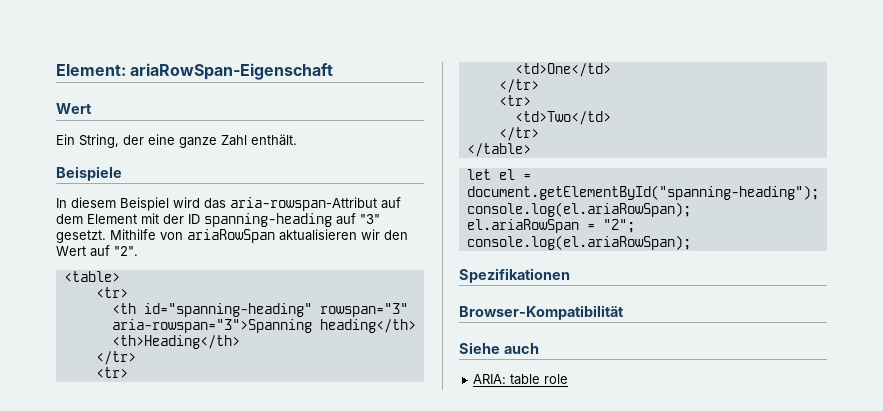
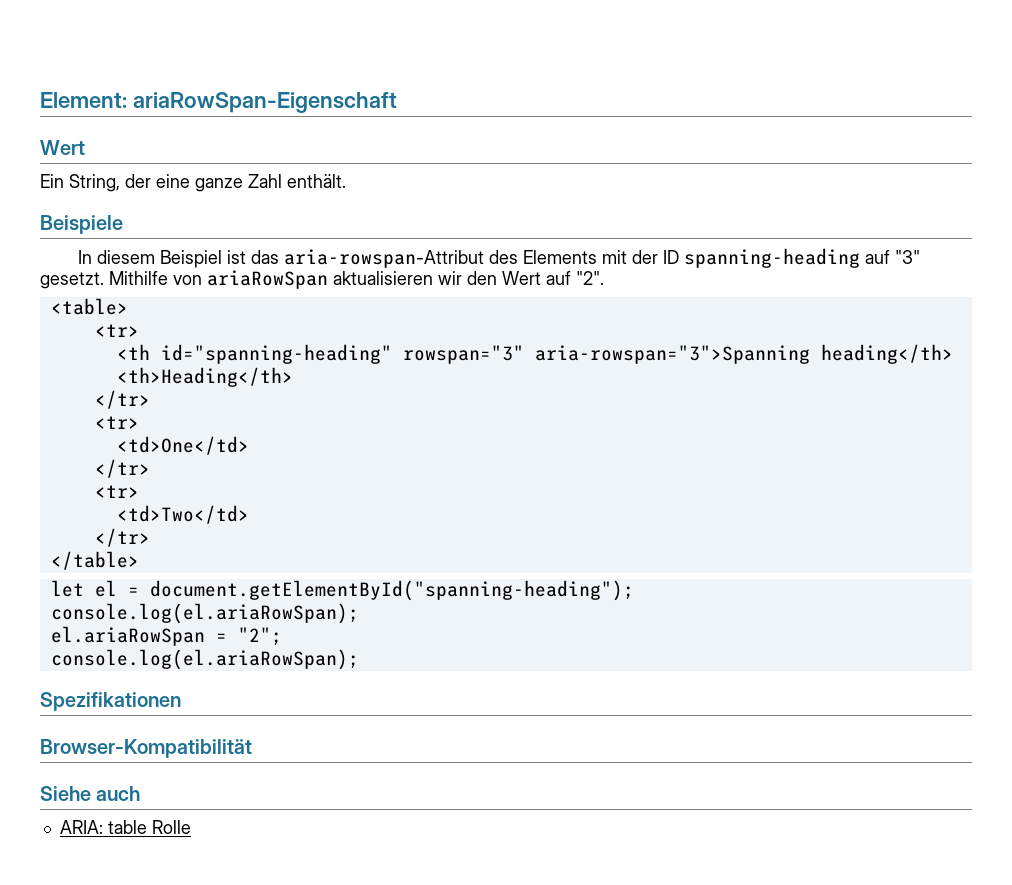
- In diesem Beispiel wird das aria-rowspan-Attribut auf dem Element mit der ID spanning-heading auf "3" gesetzt.
+ In diesem Beispiel ist das aria-rowspan-Attribut des Elements mit der ID spanning-heading auf "3" gesetzt.
- ARIA: table role
+ ARIA: table Rolle

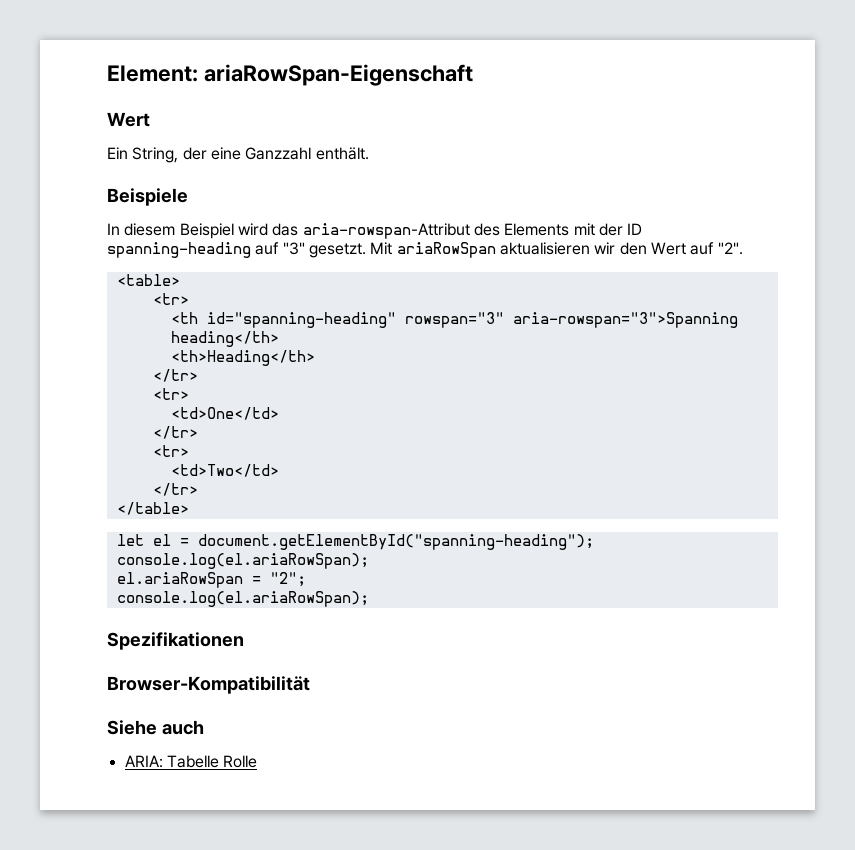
- Ein String, der eine ganze Zahl enthält.
+ Ein String, der eine Ganzzahl enthält.
- In diesem Beispiel ist das aria-rowspan-Attribut des Elements mit der ID spanning-heading auf "3" gesetzt.
+ In diesem Beispiel wird das aria-rowspan-Attribut des Elements mit der ID spanning-heading auf "3" gesetzt.
- Mithilfe von ariaRowSpan aktualisieren wir den Wert auf "2".
+ Mit ariaRowSpan aktualisieren wir den Wert auf "2".
- ARIA: table Rolle
+ ARIA: Tabelle Rolle

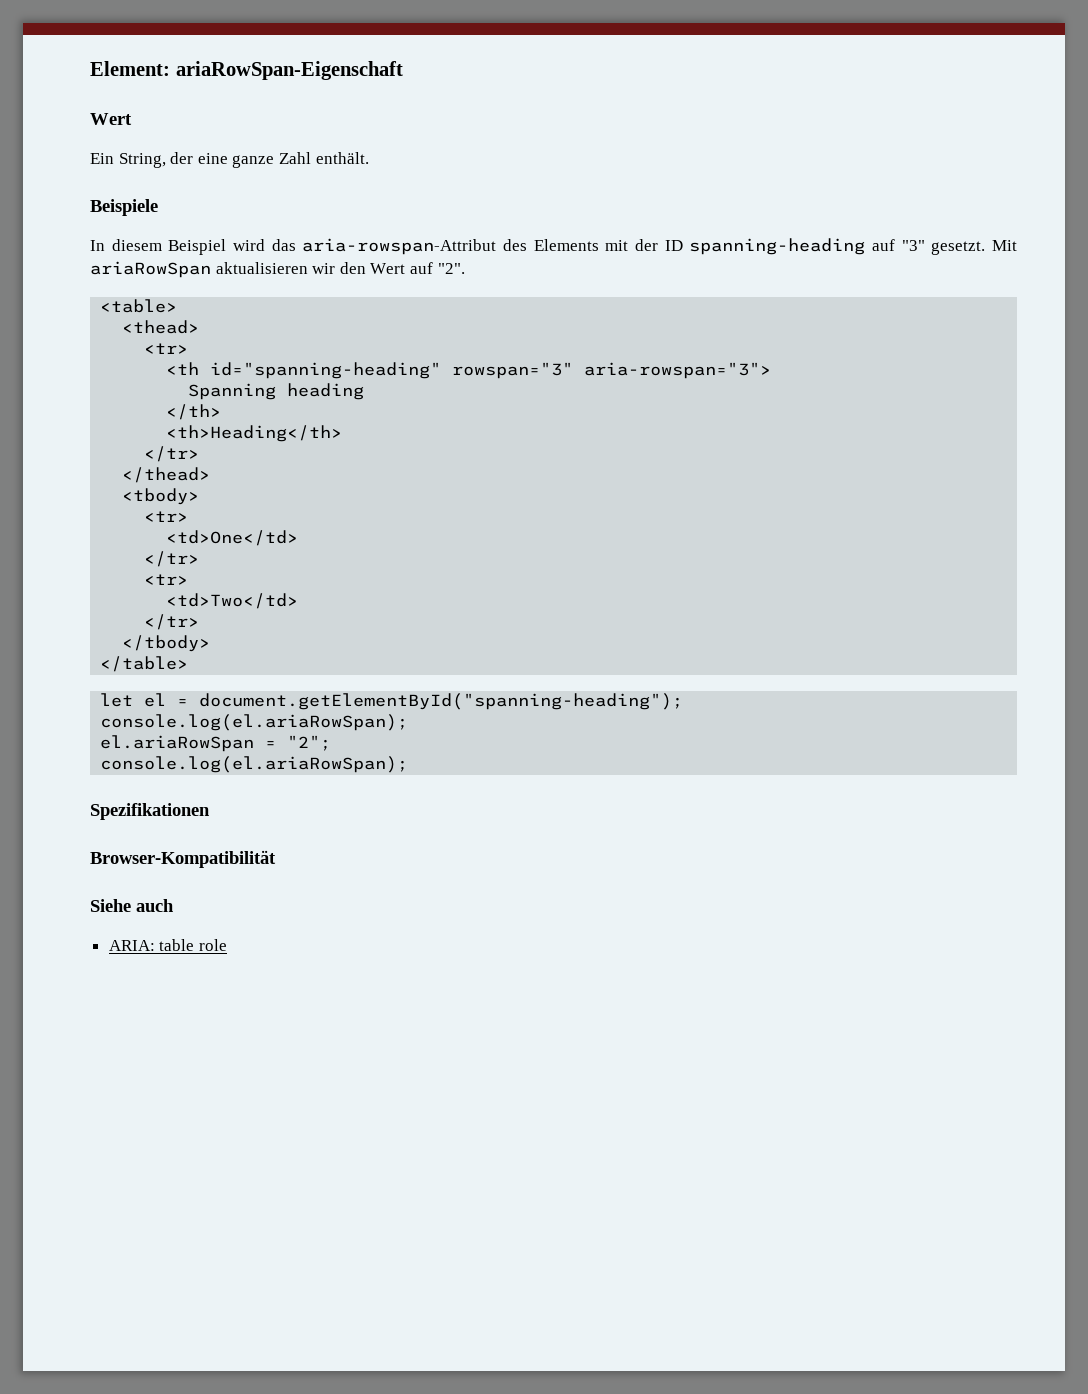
- Ein String, der eine Ganzzahl enthält.
+ Ein String, der eine ganze Zahl enthält.
+ <thead>
- <th id="spanning-heading" rowspan="3" aria-rowspan="3">Spanning heading</th>
+ <th id="spanning-heading" rowspan="3" aria-rowspan="3">
+ Spanning heading
+ </th>
+ </thead>
+ <tbody>
+ </tbody>
- ARIA: Tabelle Rolle
+ ARIA: table role

